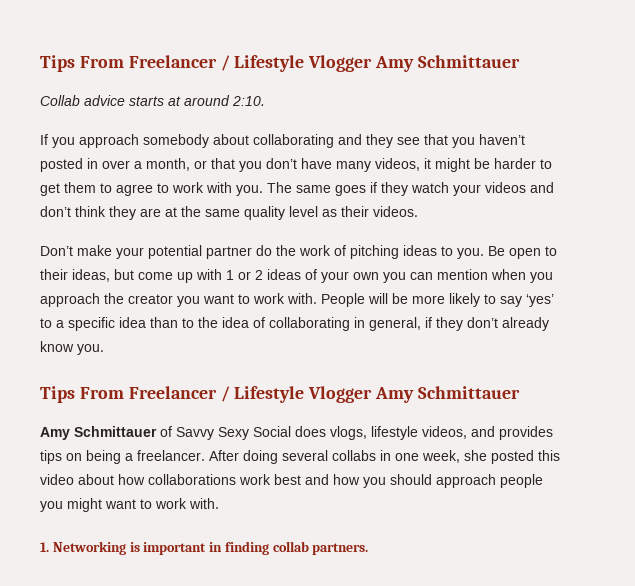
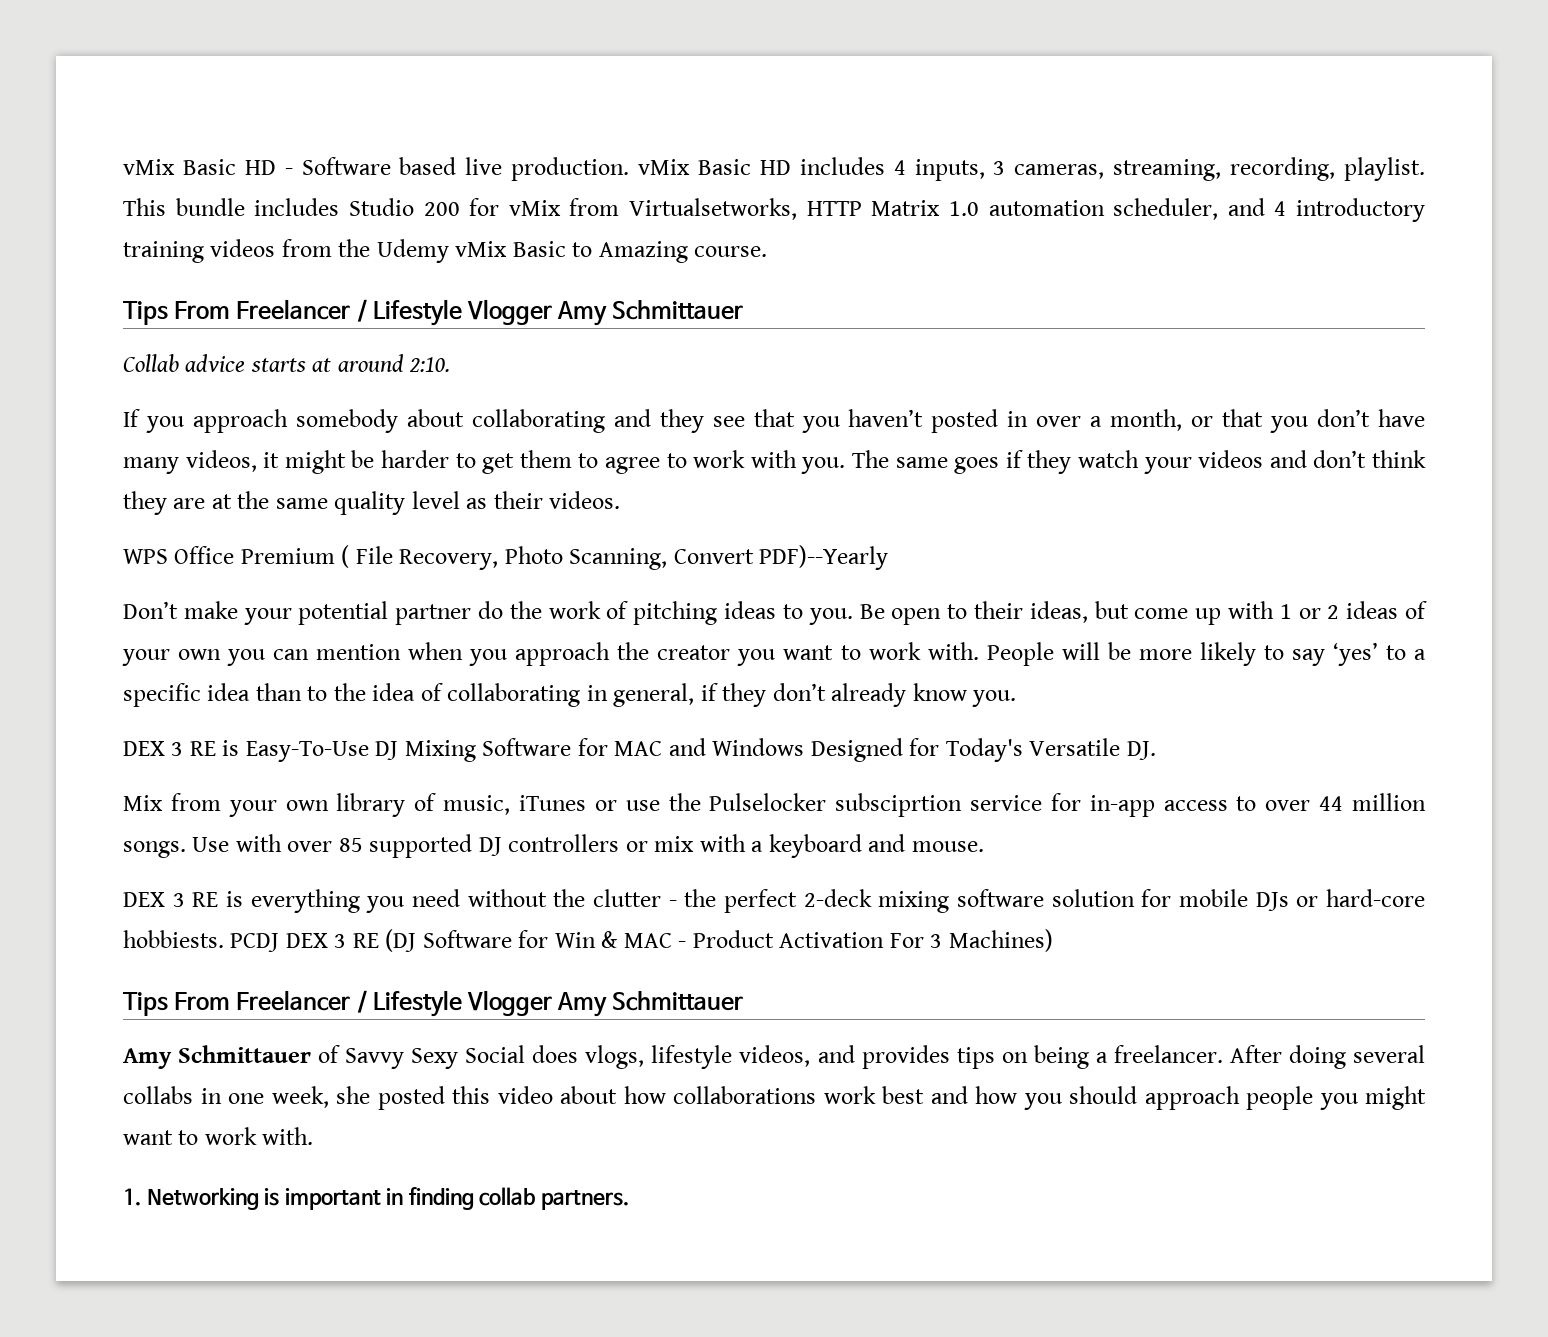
+ vMix Basic HD - Software based live production. vMix Basic HD includes 4 inputs, 3 cameras, streaming, recording, playlist. This bundle includes Studio 200 for vMix from Virtualsetworks, HTTP Matrix 1.0 automation scheduler, and 4 introductory training videos from the Udemy vMix Basic to Amazing course.
+ WPS Office Premium ( File Recovery, Photo Scanning, Convert PDF)--Yearly
+ DEX 3 RE is Easy-To-Use DJ Mixing Software for MAC and Windows Designed for Today's Versatile DJ.
+ Mix from your own library of music, iTunes or use the Pulselocker subsciprtion service for in-app access to over 44 million songs. Use with over 85 supported DJ controllers or mix with a keyboard and mouse.
+ DEX 3 RE is everything you need without the clutter - the perfect 2-deck mixing software solution for mobile DJs or hard-core hobbiests. PCDJ DEX 3 RE (DJ Software for Win & MAC - Product Activation For 3 Machines)

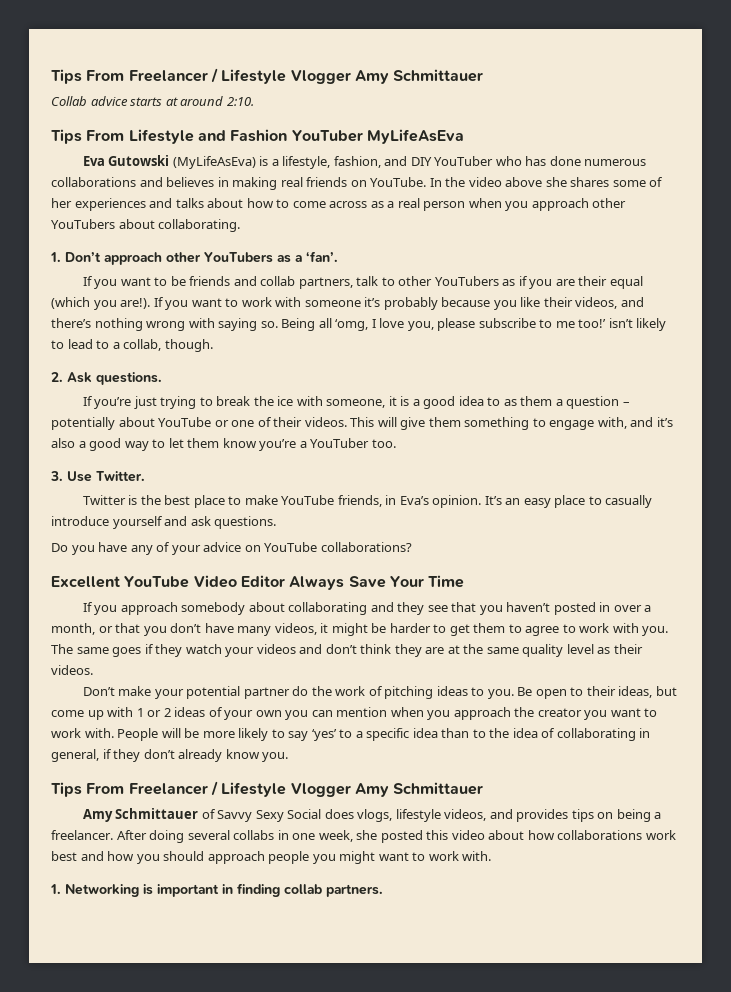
- vMix Basic HD - Software based live production. vMix Basic HD includes 4 inputs, 3 cameras, streaming, recording, playlist. This bundle includes Studio 200 for vMix from Virtualsetworks, HTTP Matrix 1.0 automation scheduler, and 4 introductory training videos from the Udemy vMix Basic to Amazing course.
+ Tips From Lifestyle and Fashion YouTuber MyLifeAsEva
+ Eva Gutowski (MyLifeAsEva) is a lifestyle, fashion, and DIY YouTuber who has done numerous collaborations and believes in making real friends on YouTube. In the video above she shares some of her experiences and talks about how to come across as a real person when you approach other YouTubers about collaborating.
+ 1. Don’t approach other YouTubers as a ‘fan’.
+ If you want to be friends and collab partners, talk to other YouTubers as if you are their equal (which you are!). If you want to work with someone it’s probably because you like their videos, and there’s nothing wrong with saying so. Being all ‘omg, I love you, please subscribe to me too!’ isn’t likely to lead to a collab, though.
+ 2. Ask questions.
+ If you’re just trying to break the ice with someone, it is a good idea to as them a question – potentially about YouTube or one of their videos. This will give them something to engage with, and it’s also a good way to let them know you’re a YouTuber too.
+ 3. Use Twitter.
+ Twitter is the best place to make YouTube friends, in Eva’s opinion. It’s an easy place to casually introduce yourself and ask questions.
+ Do you have any of your advice on YouTube collaborations?
+ Excellent YouTube Video Editor Always Save Your Time
- WPS Office Premium ( File Recovery, Photo Scanning, Convert PDF)--Yearly
- DEX 3 RE is Easy-To-Use DJ Mixing Software for MAC and Windows Designed for Today's Versatile DJ.
- Mix from your own library of music, iTunes or use the Pulselocker subsciprtion service for in-app access to over 44 million songs. Use with over 85 supported DJ controllers or mix with a keyboard and mouse.
- DEX 3 RE is everything you need without the clutter - the perfect 2-deck mixing software solution for mobile DJs or hard-core hobbiests. PCDJ DEX 3 RE (DJ Software for Win & MAC - Product Activation For 3 Machines)

